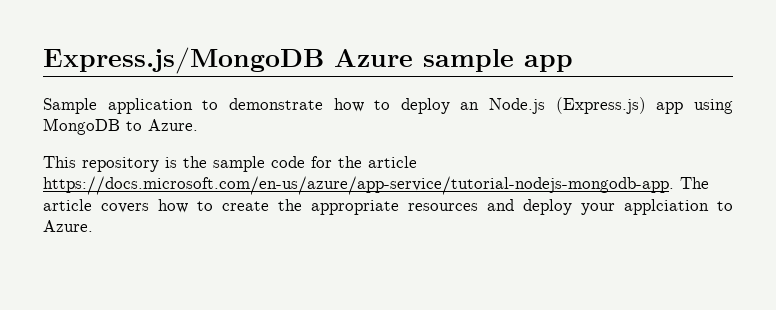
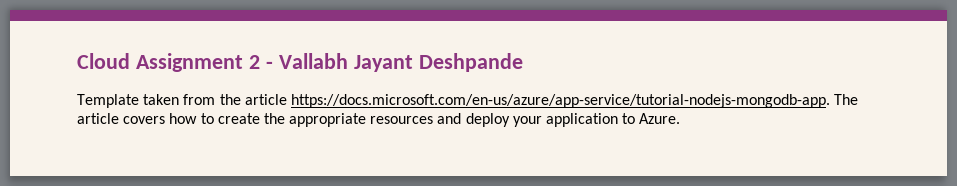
- Express.js/MongoDB Azure sample app
- Sample application to demonstrate how to deploy an Node.js (Express.js) app using MongoDB to Azure.
- This repository is the sample code for the article https://docs.microsoft.com/en-us/azure/app-service/tutorial-nodejs-mongodb-app. The article covers how to create the appropriate resources and deploy your applciation to Azure.
+ Cloud Assignment 2 - Vallabh Jayant Deshpande
+ Template taken from the article https://docs.microsoft.com/en-us/azure/app-service/tutorial-nodejs-mongodb-app. The article covers how to create the appropriate resources and deploy your application to Azure.

